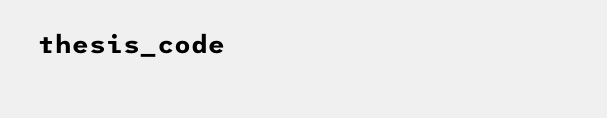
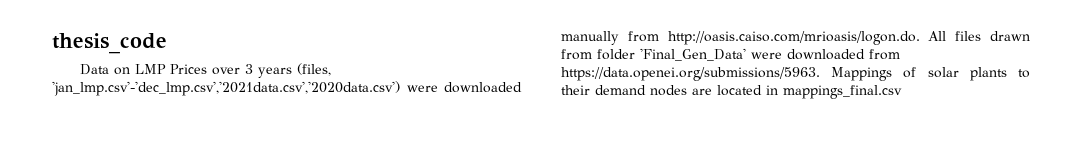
+ Data on LMP Prices over 3 years (files, 'jan_lmp.csv'-'dec_lmp.csv','2021data.csv','2020data.csv') were downloaded manually from http://oasis.caiso.com/mrioasis/logon.do. All files drawn from folder 'Final_Gen_Data' were downloaded from https://data.openei.org/submissions/5963. Mappings of solar plants to their demand nodes are located in mappings_final.csv

